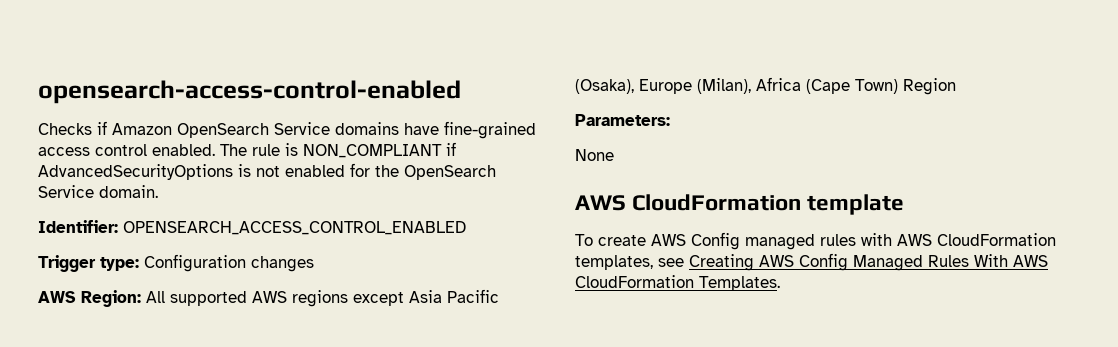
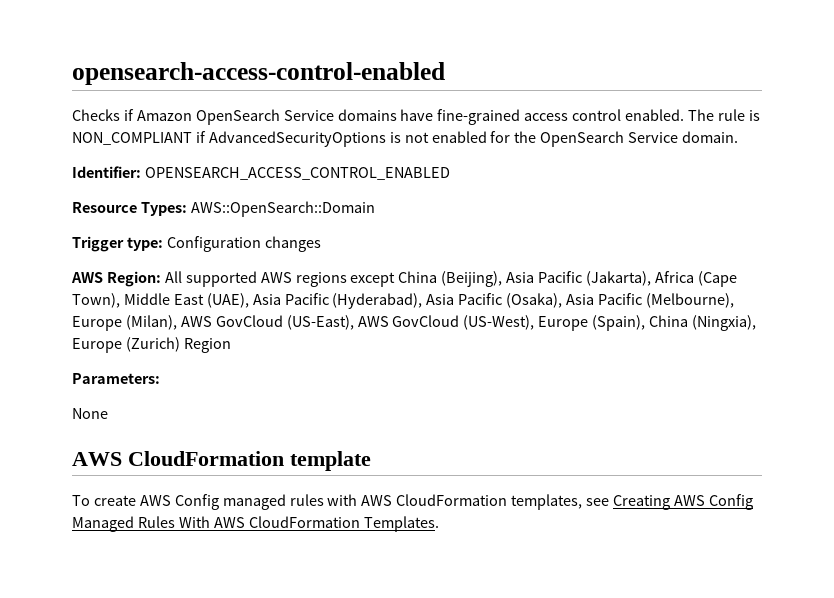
+ Resource Types: AWS::OpenSearch::Domain
- AWS Region: All supported AWS regions except Asia Pacific (Osaka), Europe (Milan), Africa (Cape Town) Region
+ AWS Region: All supported AWS regions except China (Beijing), Asia Pacific (Jakarta), Africa (Cape Town), Middle East (UAE), Asia Pacific (Hyderabad), Asia Pacific (Osaka), Asia Pacific (Melbourne), Europe (Milan), AWS GovCloud (US-East), AWS GovCloud (US-West), Europe (Spain), China (Ningxia), Europe (Zurich) Region

